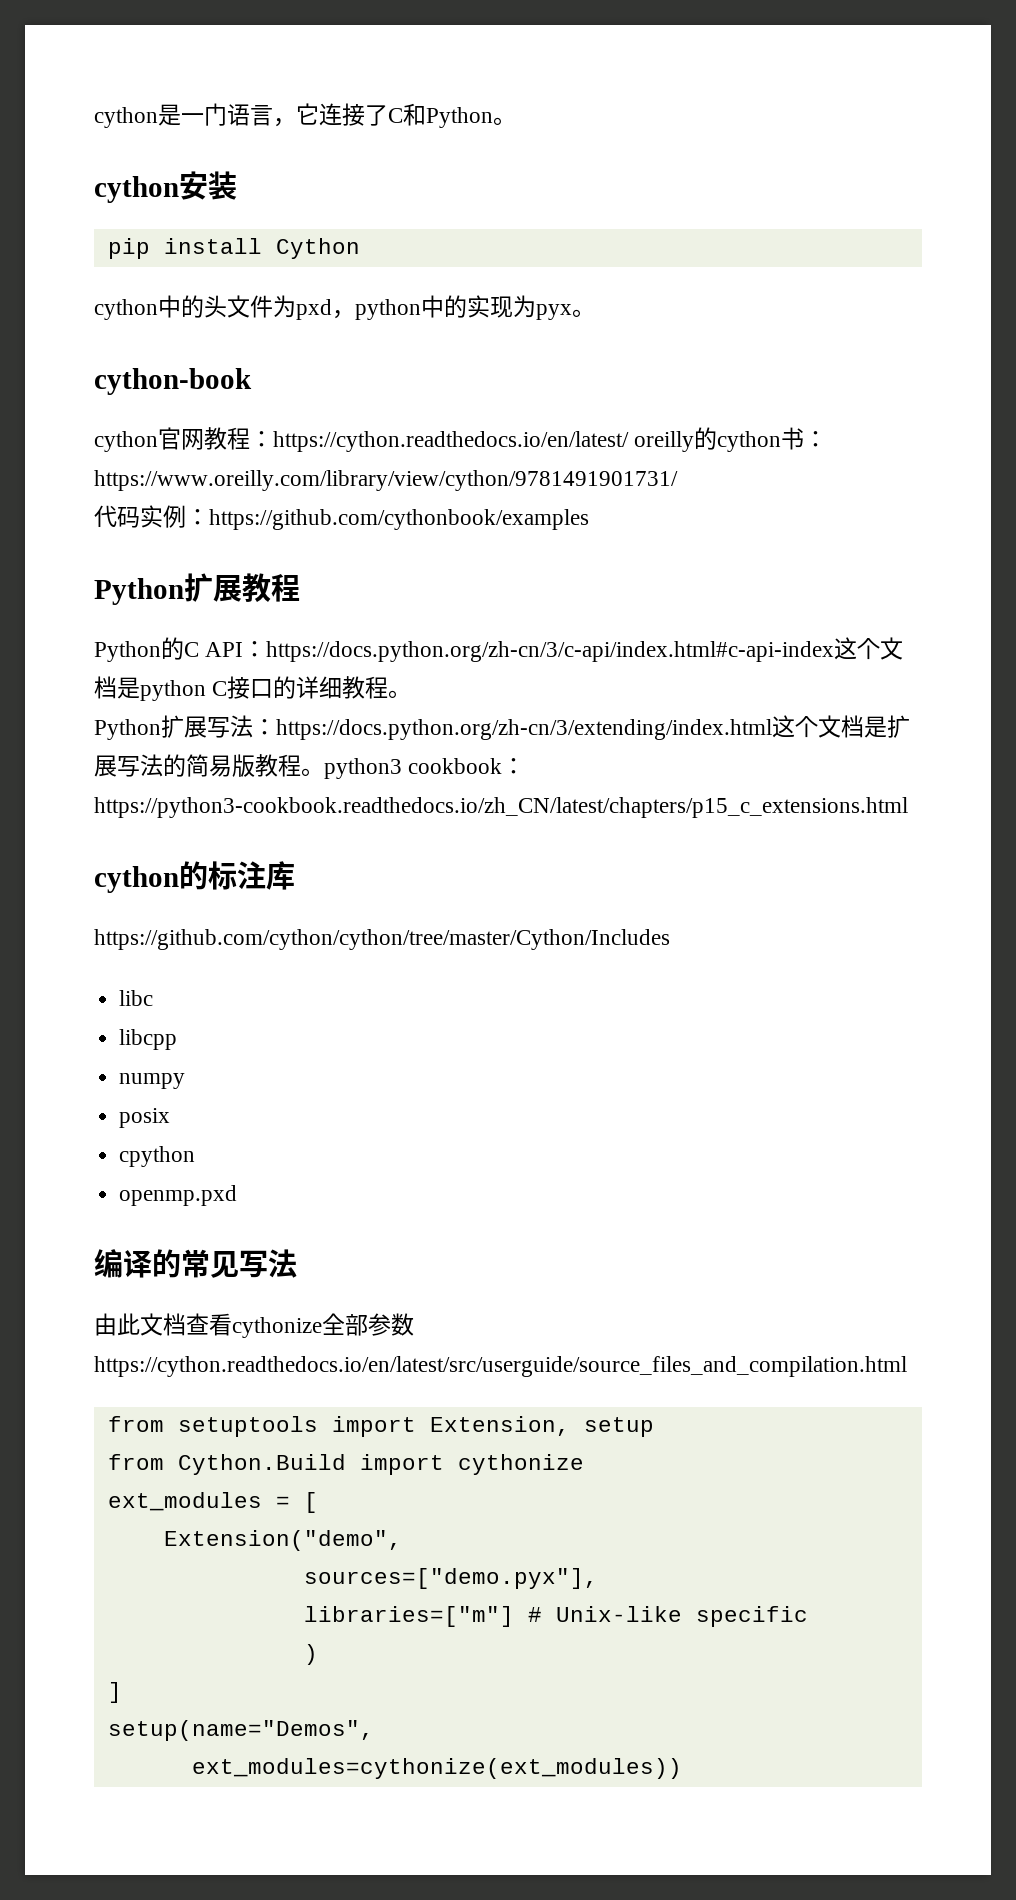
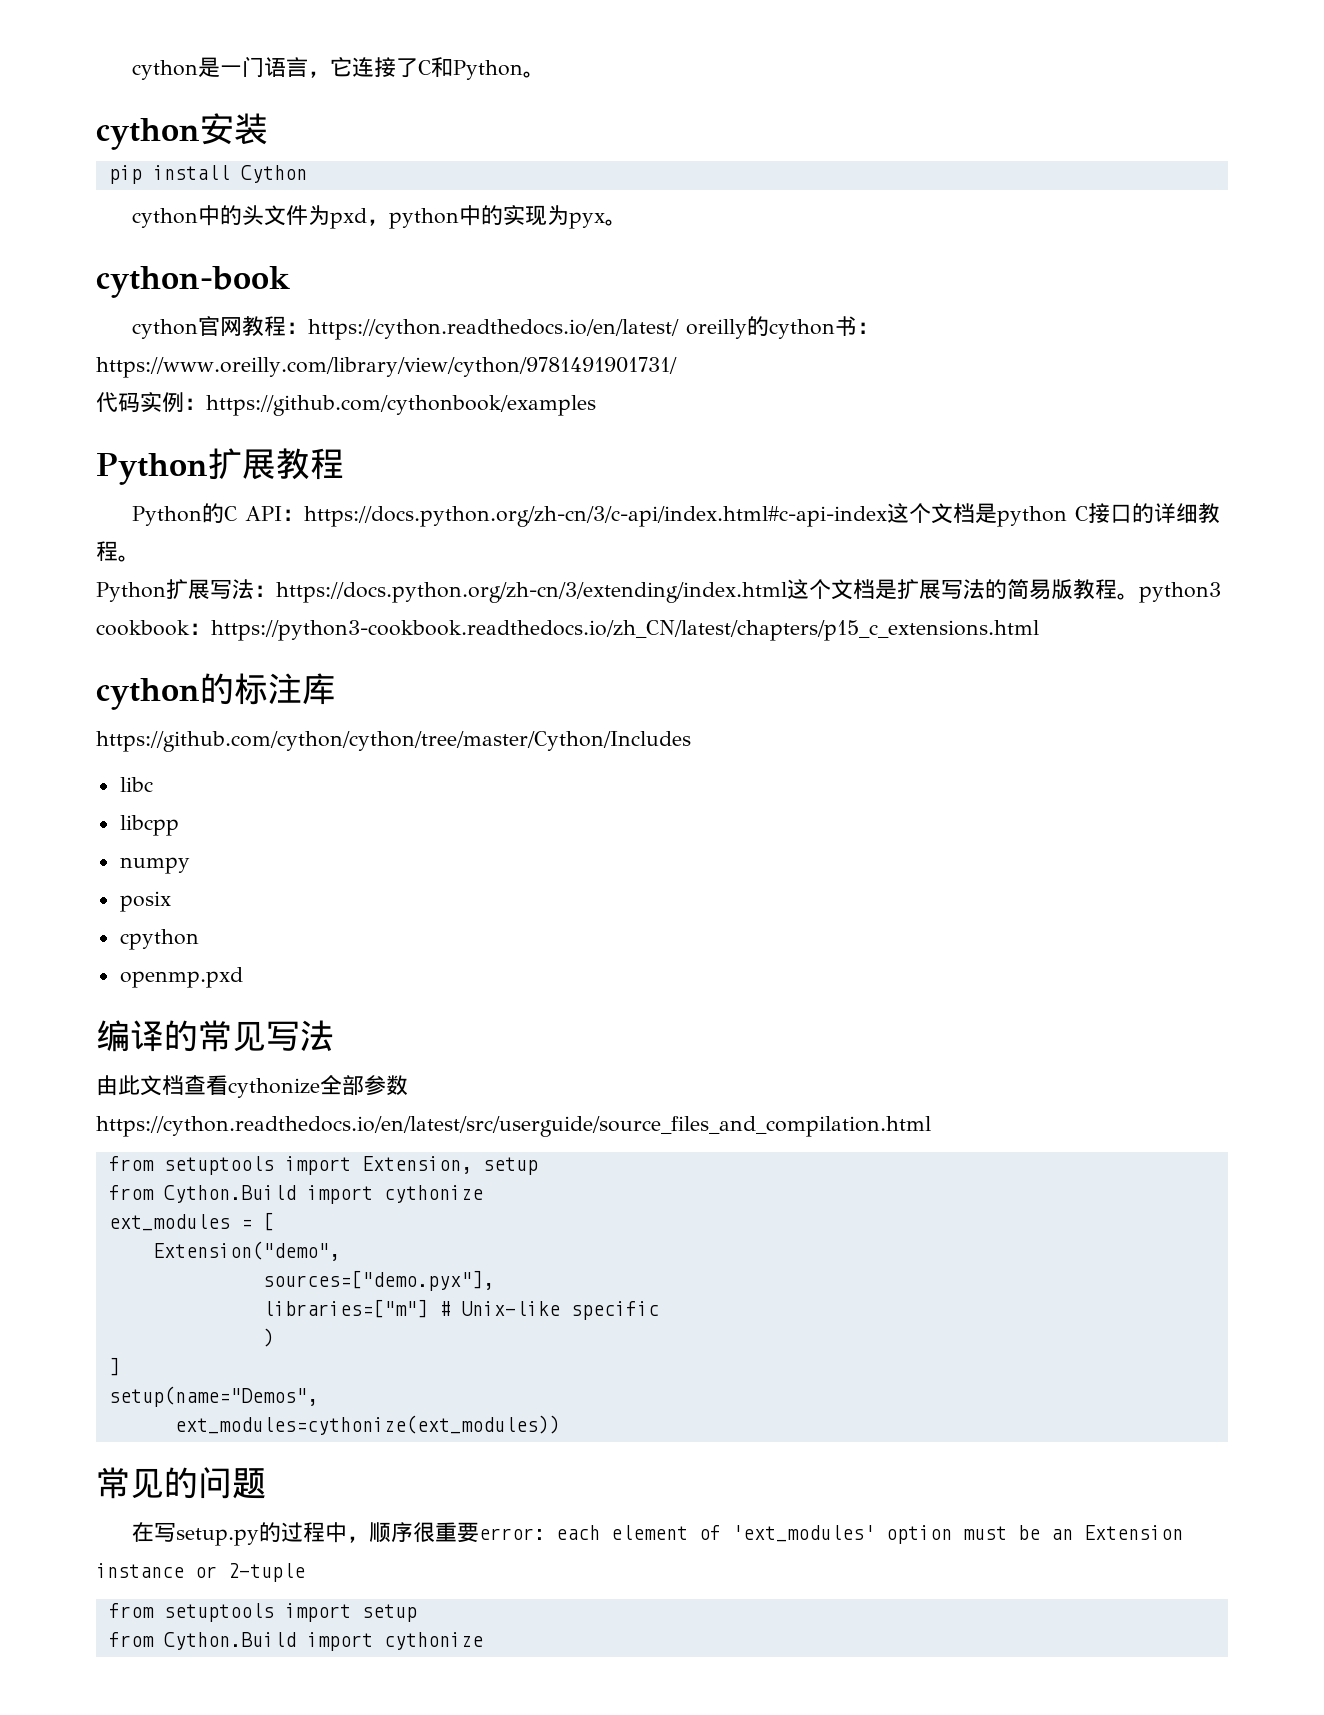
+ 常见的问题
+ 在写setup.py的过程中，顺序很重要error: each element of 'ext_modules' option must be an Extension instance or 2-tuple
+ from setuptools import setup
+ from Cython.Build import cythonize

